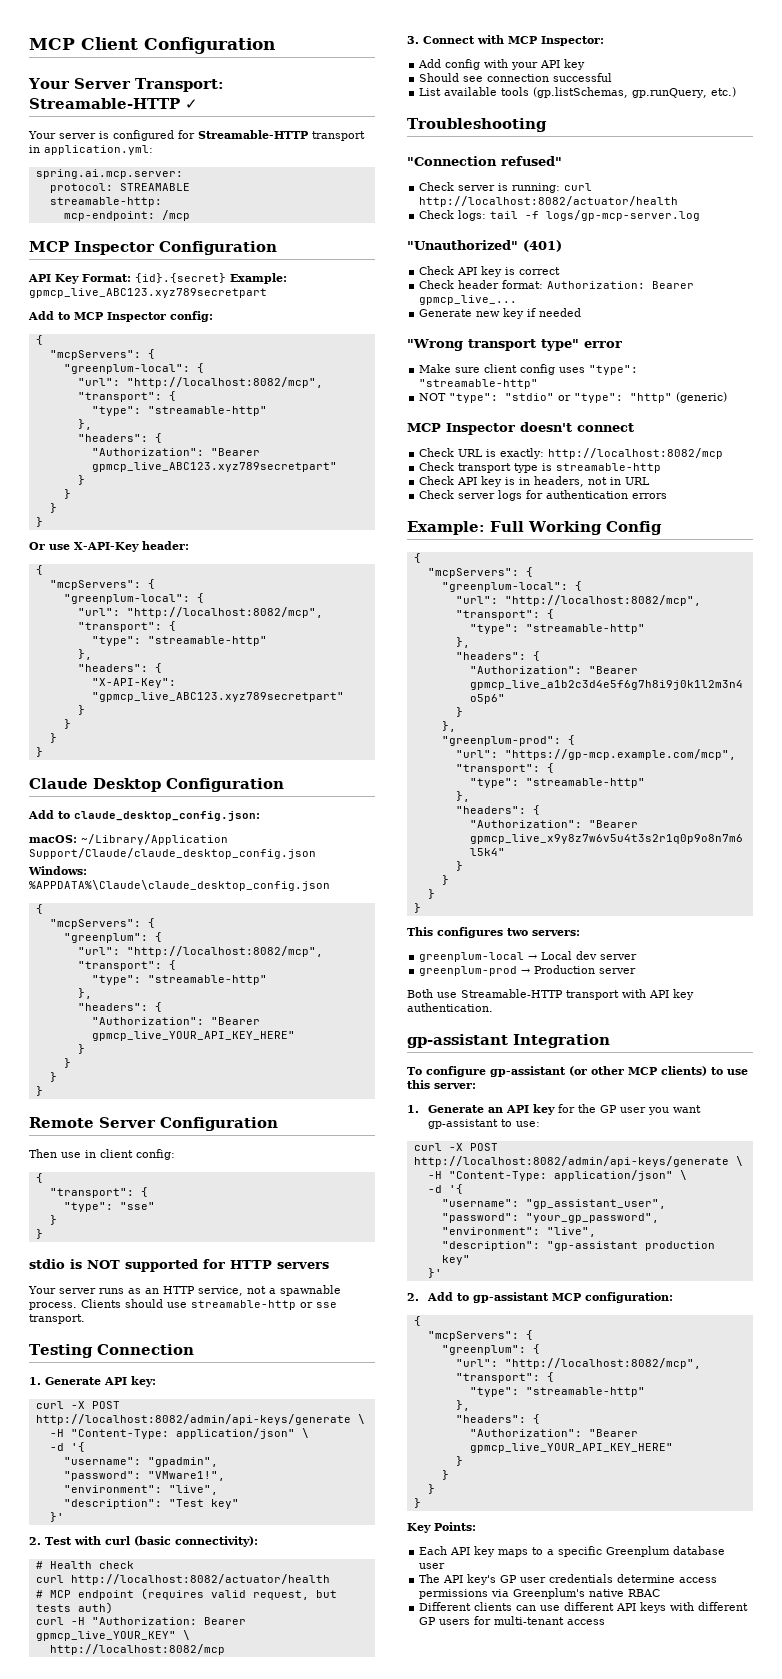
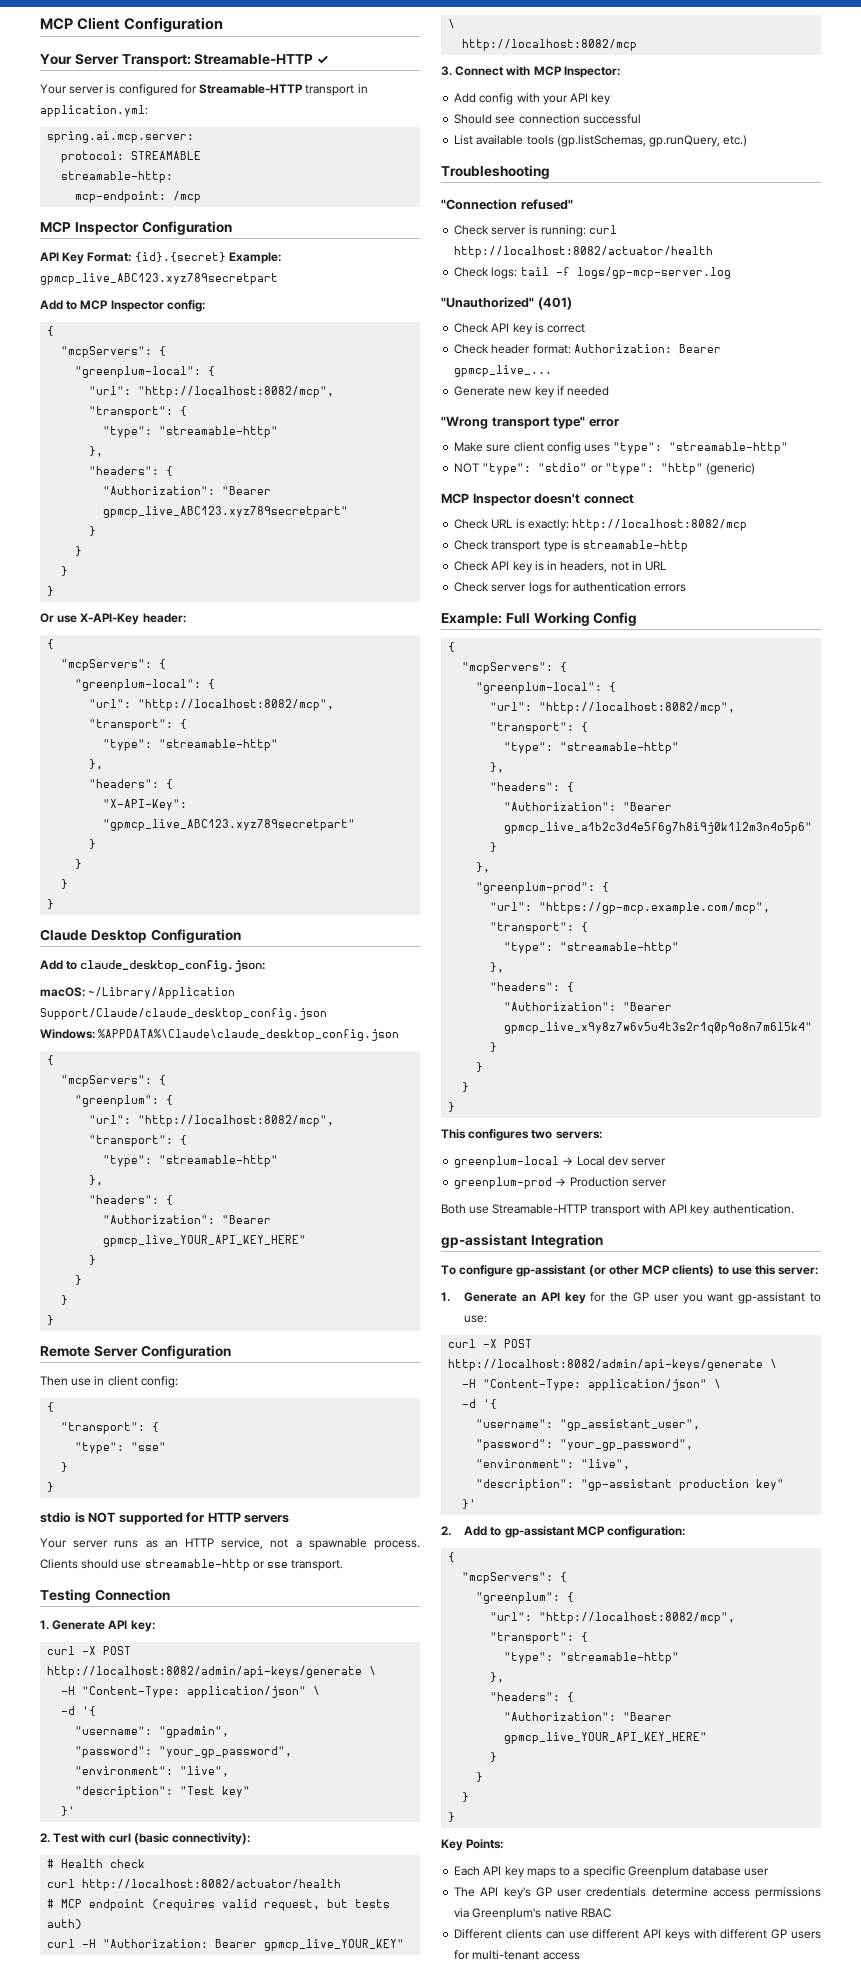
  "username": "gpadmin",
- "password": "VMware1!",
+ "password": "your_gp_password",

